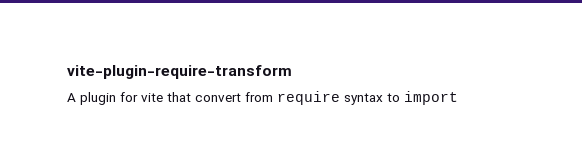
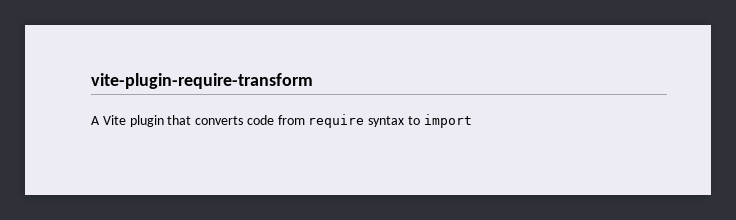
- A plugin for vite that convert from require syntax to import
+ A Vite plugin that converts code from require syntax to import

